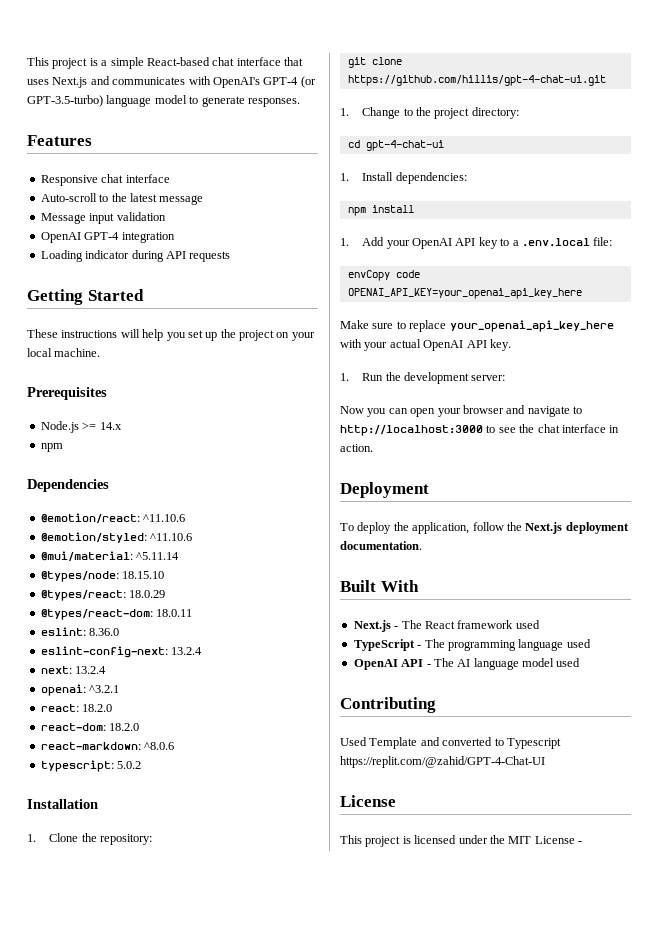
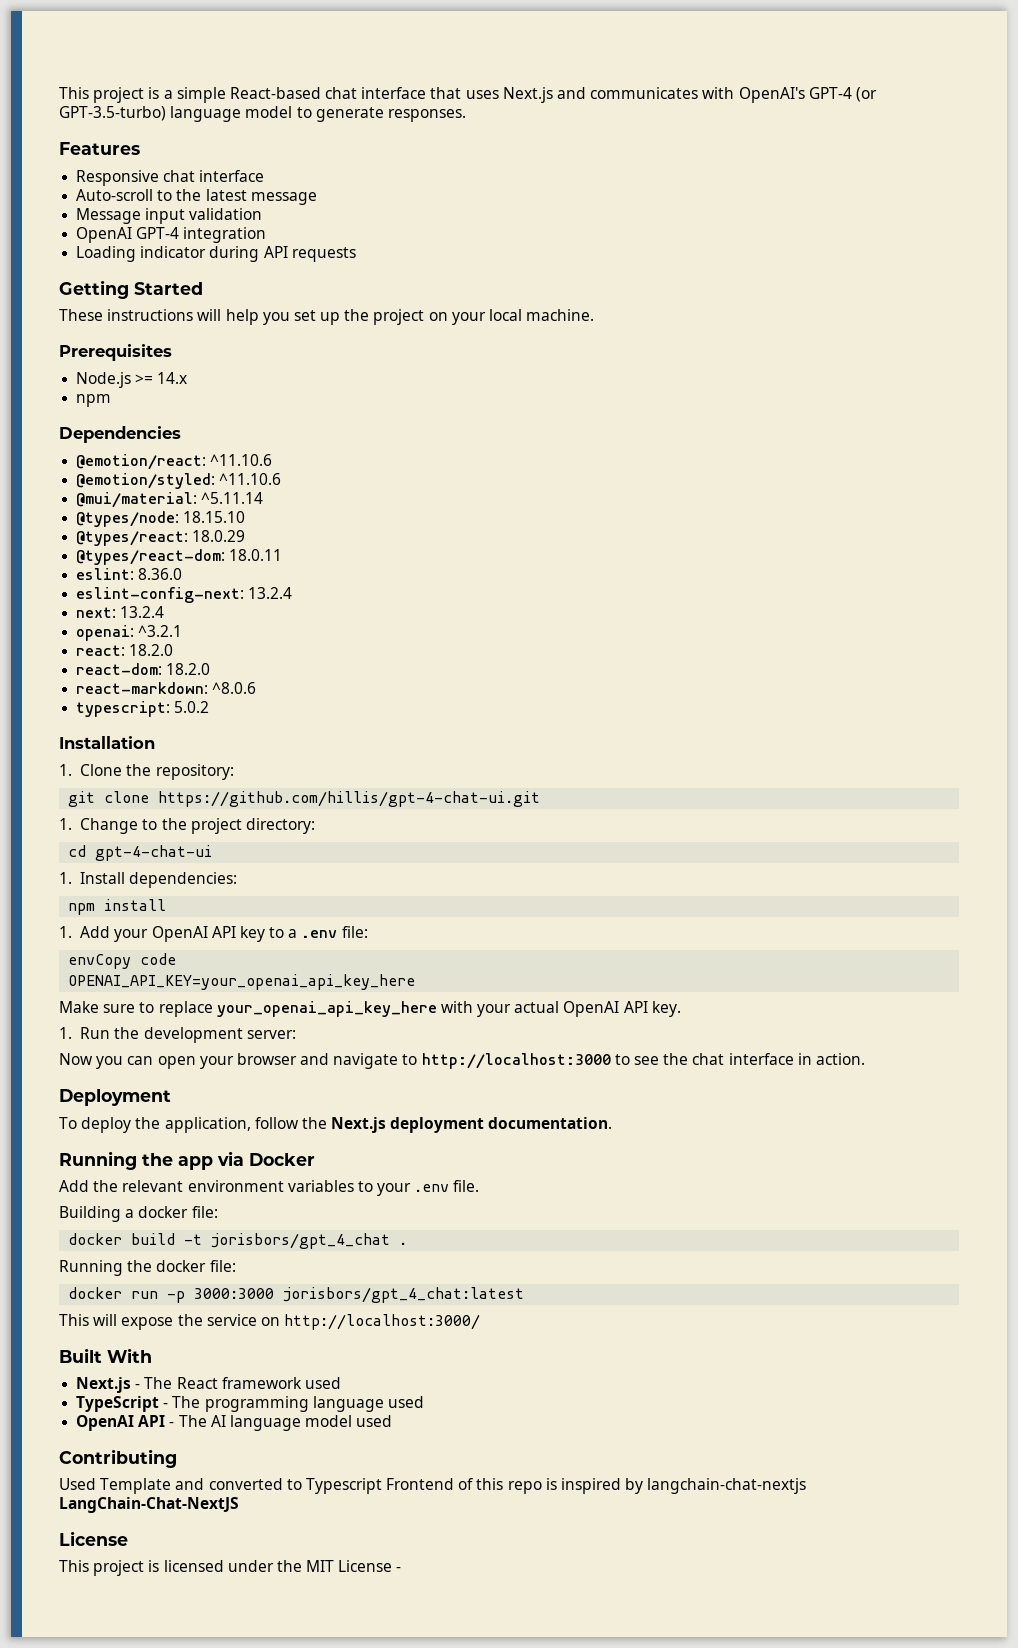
- 1. Add your OpenAI API key to a .env.local file:
+ 1. Add your OpenAI API key to a .env file:
+ Running the app via Docker
+ Add the relevant environment variables to your .env file.
+ Building a docker file:
+ docker build -t jorisbors/gpt_4_chat .
+ Running the docker file:
+ docker run -p 3000:3000 jorisbors/gpt_4_chat:latest
+ This will expose the service on http://localhost:3000/
- Used Template and converted to Typescript https://replit.com/@zahid/GPT-4-Chat-UI
+ Used Template and converted to Typescript Frontend of this repo is inspired by langchain-chat-nextjs LangChain-Chat-NextJS

